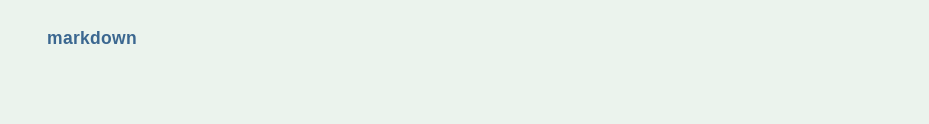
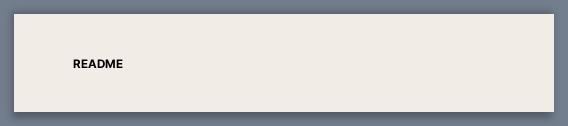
- markdown
+ README

